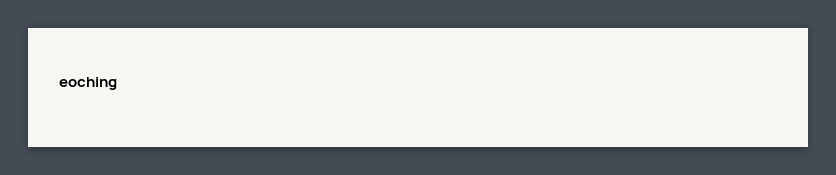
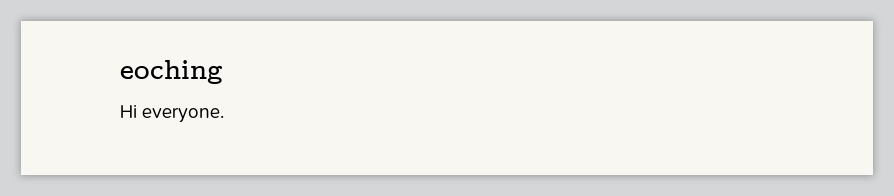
+ Hi everyone.

